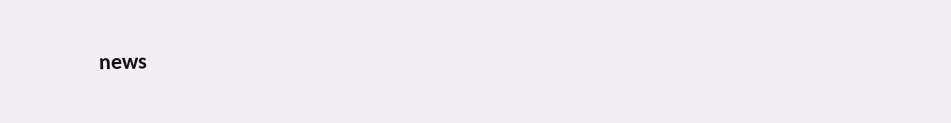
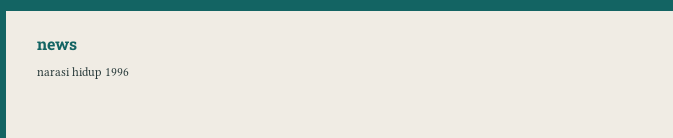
+ narasi hidup 1996

